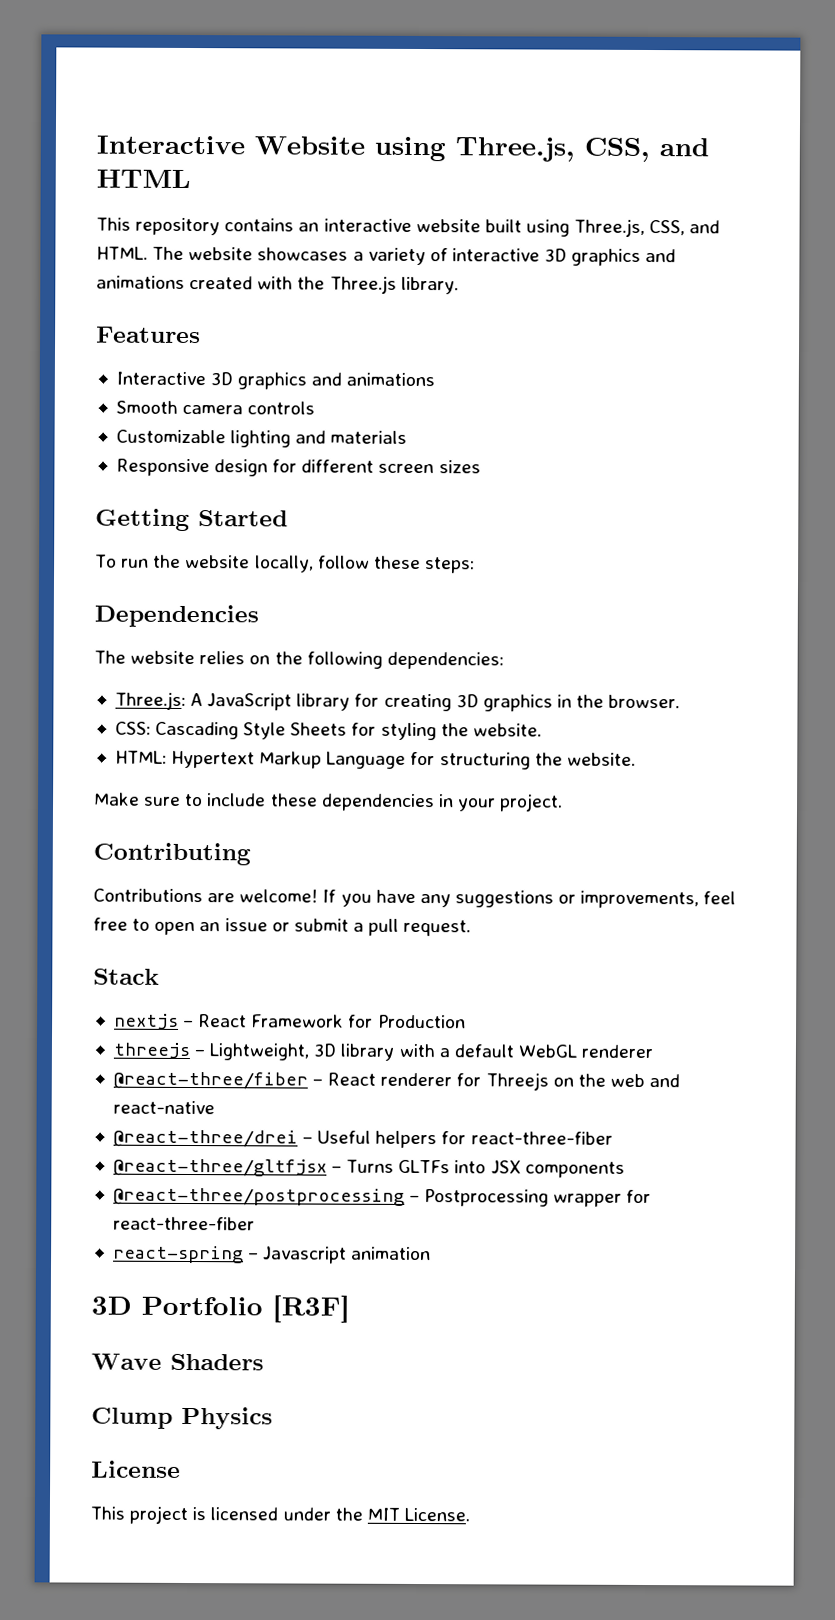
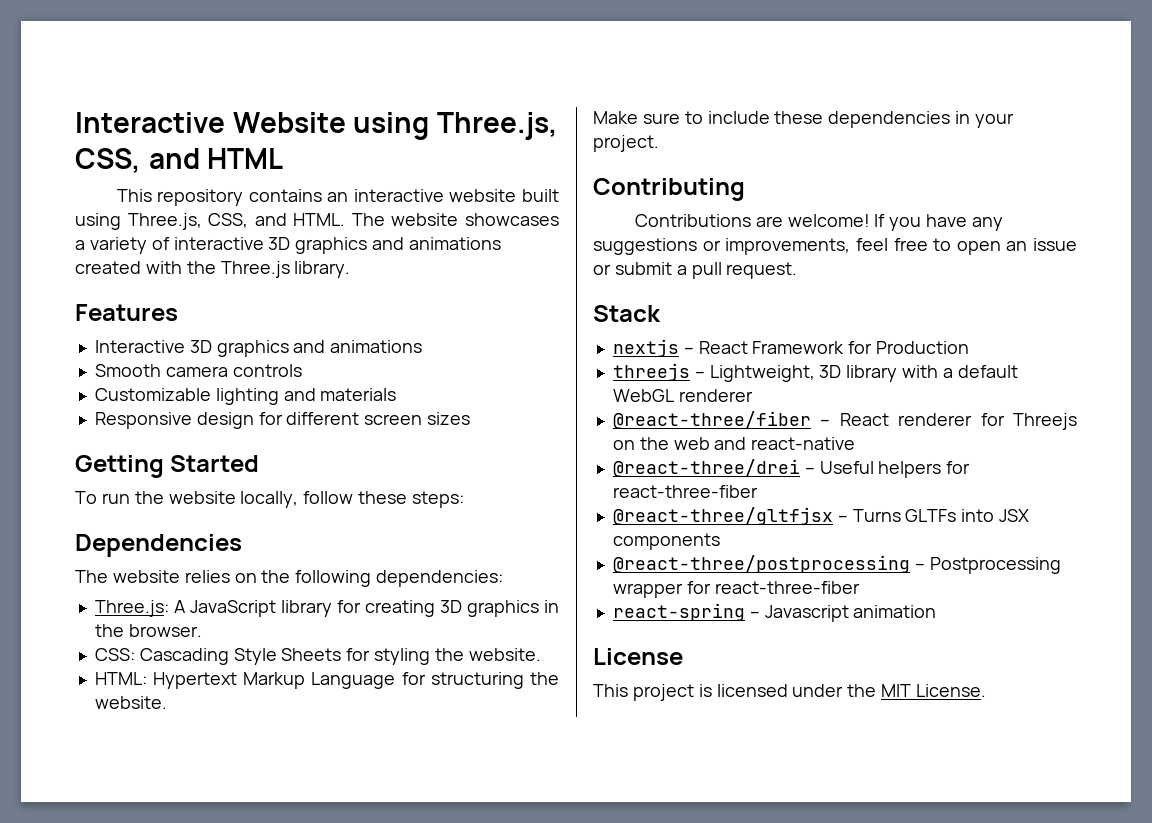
- 3D Portfolio [R3F]
- Wave Shaders
- Clump Physics

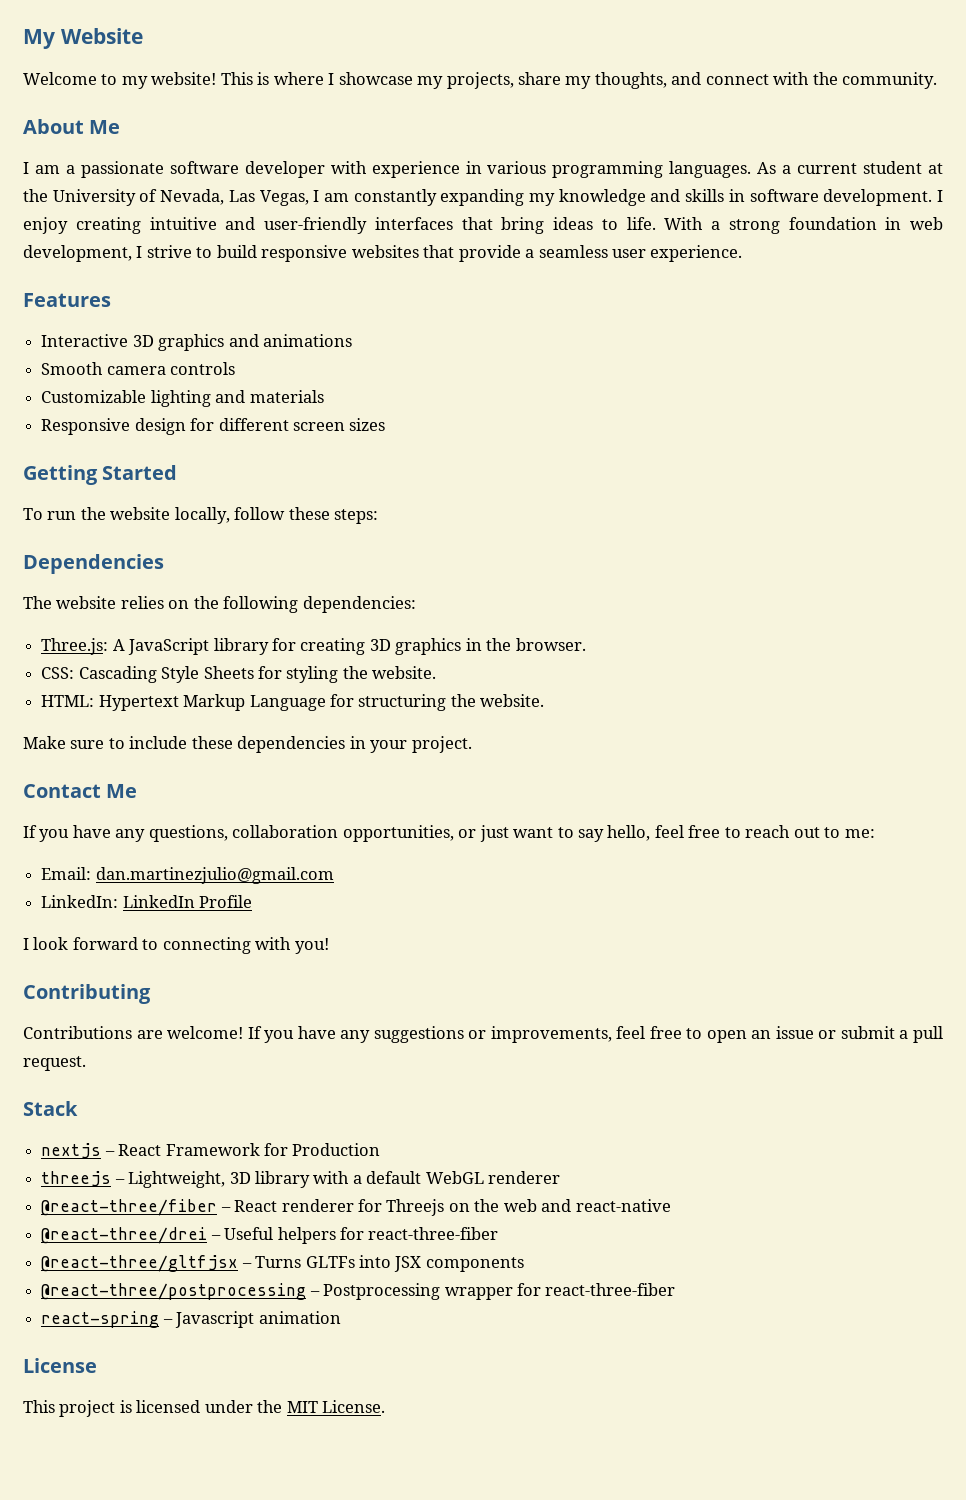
- Interactive Website using Three.js, CSS, and HTML
- This repository contains an interactive website built using Three.js, CSS, and HTML. The website showcases a variety of interactive 3D graphics and animations created with the Three.js library.
+ My Website
+ Welcome to my website! This is where I showcase my projects, share my thoughts, and connect with the community.
+ About Me
+ I am a passionate software developer with experience in various programming languages. As a current student at the University of Nevada, Las Vegas, I am constantly expanding my knowledge and skills in software development. I enjoy creating intuitive and user-friendly interfaces that bring ideas to life. With a strong foundation in web development, I strive to build responsive websites that provide a seamless user experience.
+ Contact Me
+ If you have any questions, collaboration opportunities, or just want to say hello, feel free to reach out to me:
+ Email: dan.martinezjulio@gmail.com
+ LinkedIn: LinkedIn Profile
+ I look forward to connecting with you!

